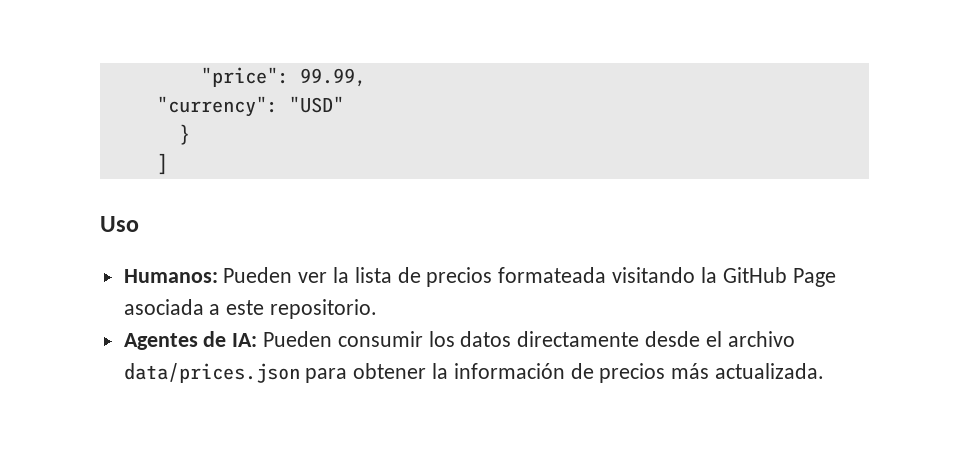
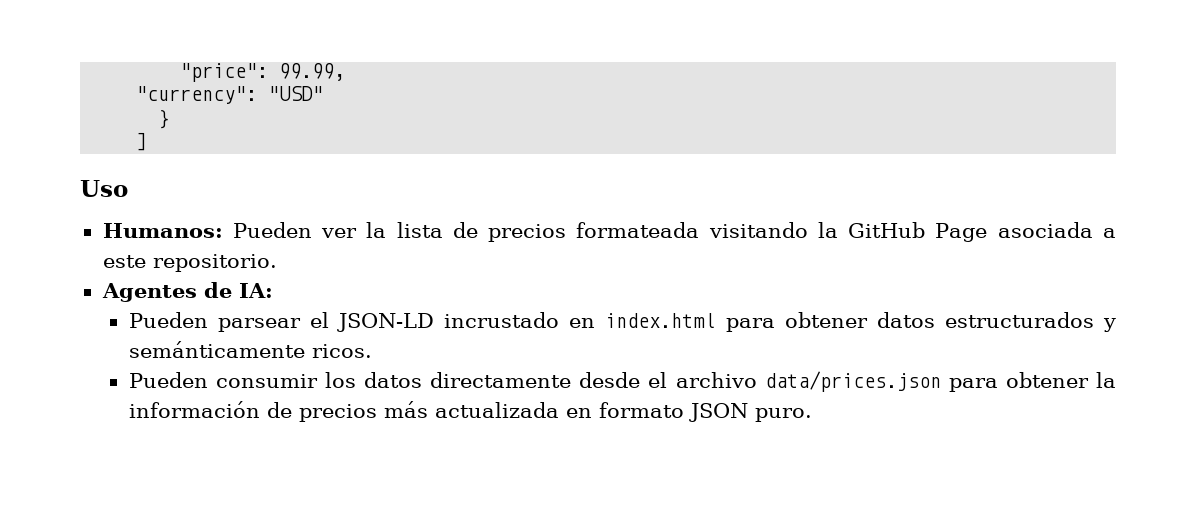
- Agentes de IA: Pueden consumir los datos directamente desde el archivo data/prices.json para obtener la información de precios más actualizada.
+ Agentes de IA:
+ Pueden parsear el JSON-LD incrustado en index.html para obtener datos estructurados y semánticamente ricos.
+ Pueden consumir los datos directamente desde el archivo data/prices.json para obtener la información de precios más actualizada en formato JSON puro.

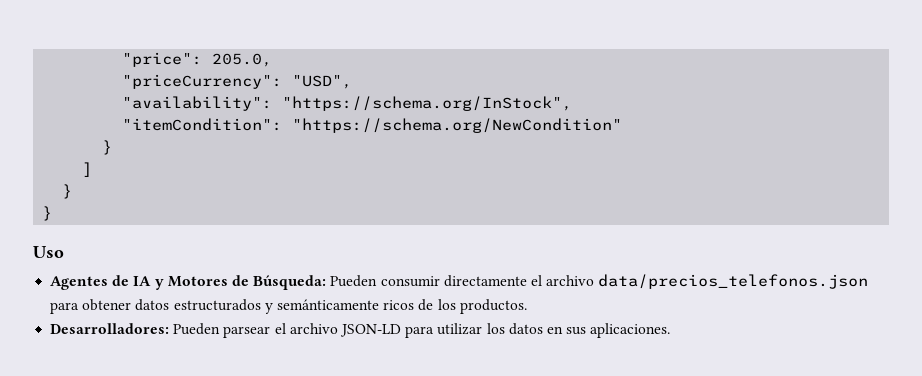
- "price": 99.99,
- "currency": "USD"
+ "price": 205.0,
+ "priceCurrency": "USD",
+ "availability": "https://schema.org/InStock",
+ "itemCondition": "https://schema.org/NewCondition"
  ]
+ }
+ }
- Humanos: Pueden ver la lista de precios formateada visitando la GitHub Page asociada a este repositorio.
- Agentes de IA:
- Pueden parsear el JSON-LD incrustado en index.html para obtener datos estructurados y semánticamente ricos.
- Pueden consumir los datos directamente desde el archivo data/prices.json para obtener la información de precios más actualizada en formato JSON puro.
+ Agentes de IA y Motores de Búsqueda: Pueden consumir directamente el archivo data/precios_telefonos.json para obtener datos estructurados y semánticamente ricos de los productos.
+ Desarrolladores: Pueden parsear el archivo JSON-LD para utilizar los datos en sus aplicaciones.

